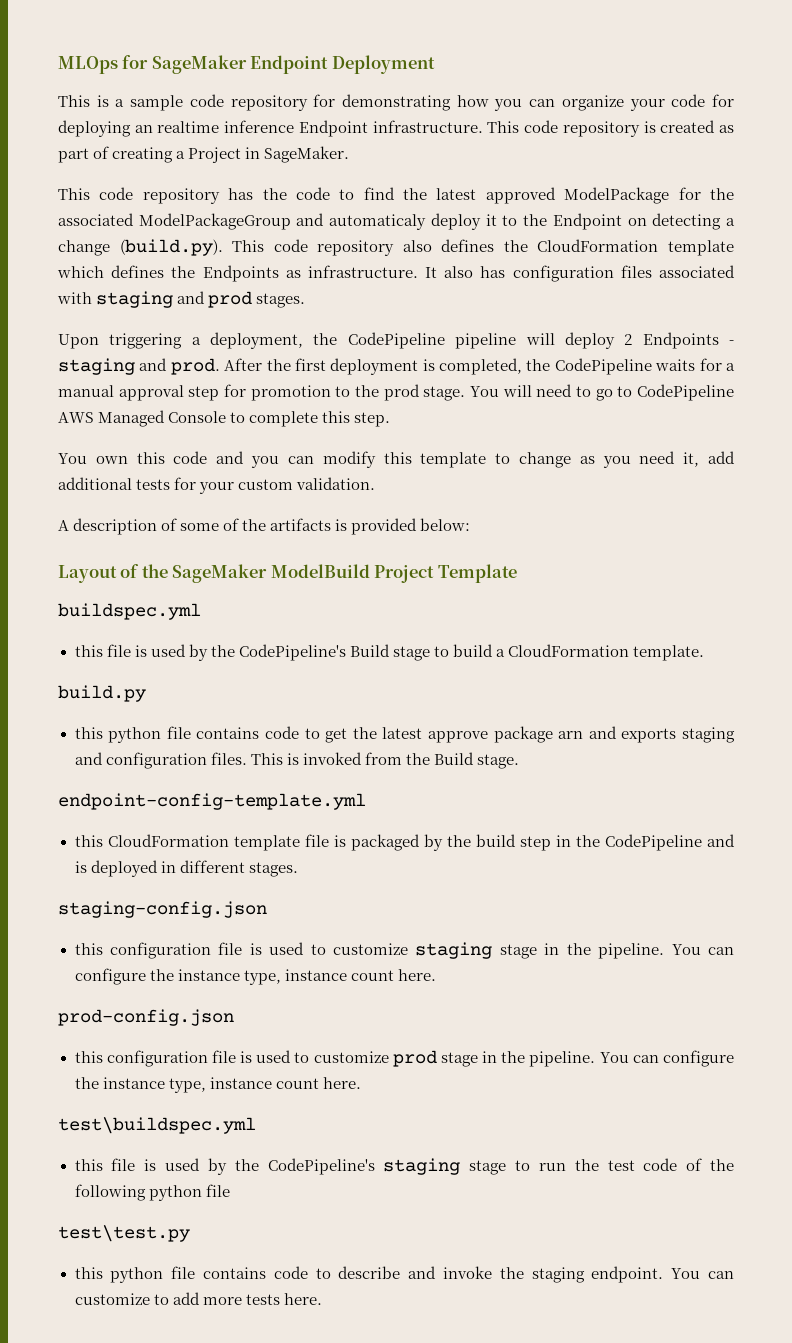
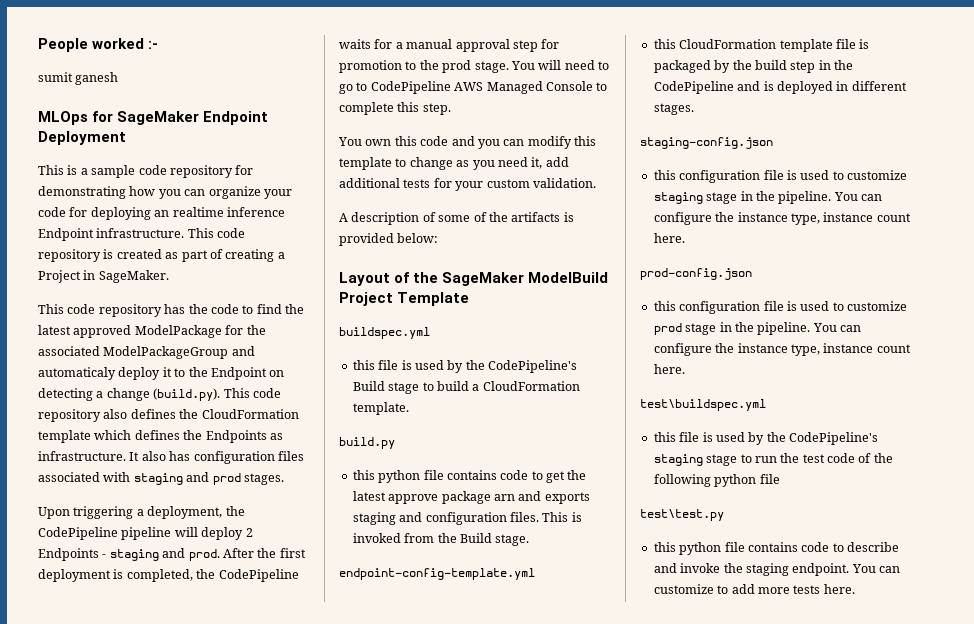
+ People worked :-
+ sumit ganesh

